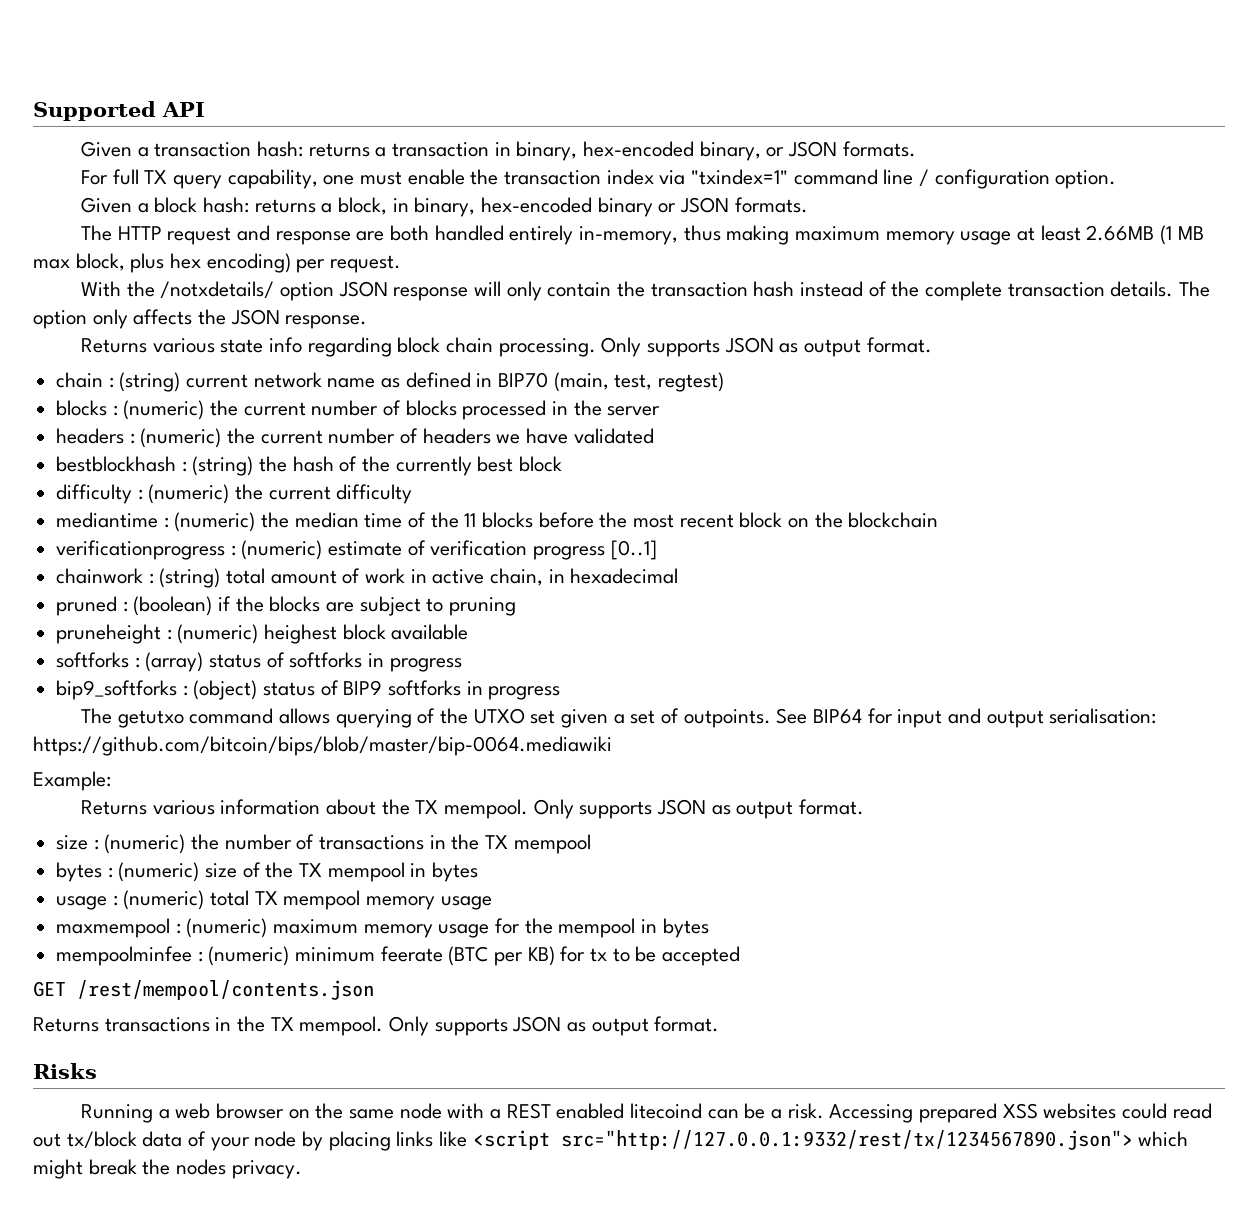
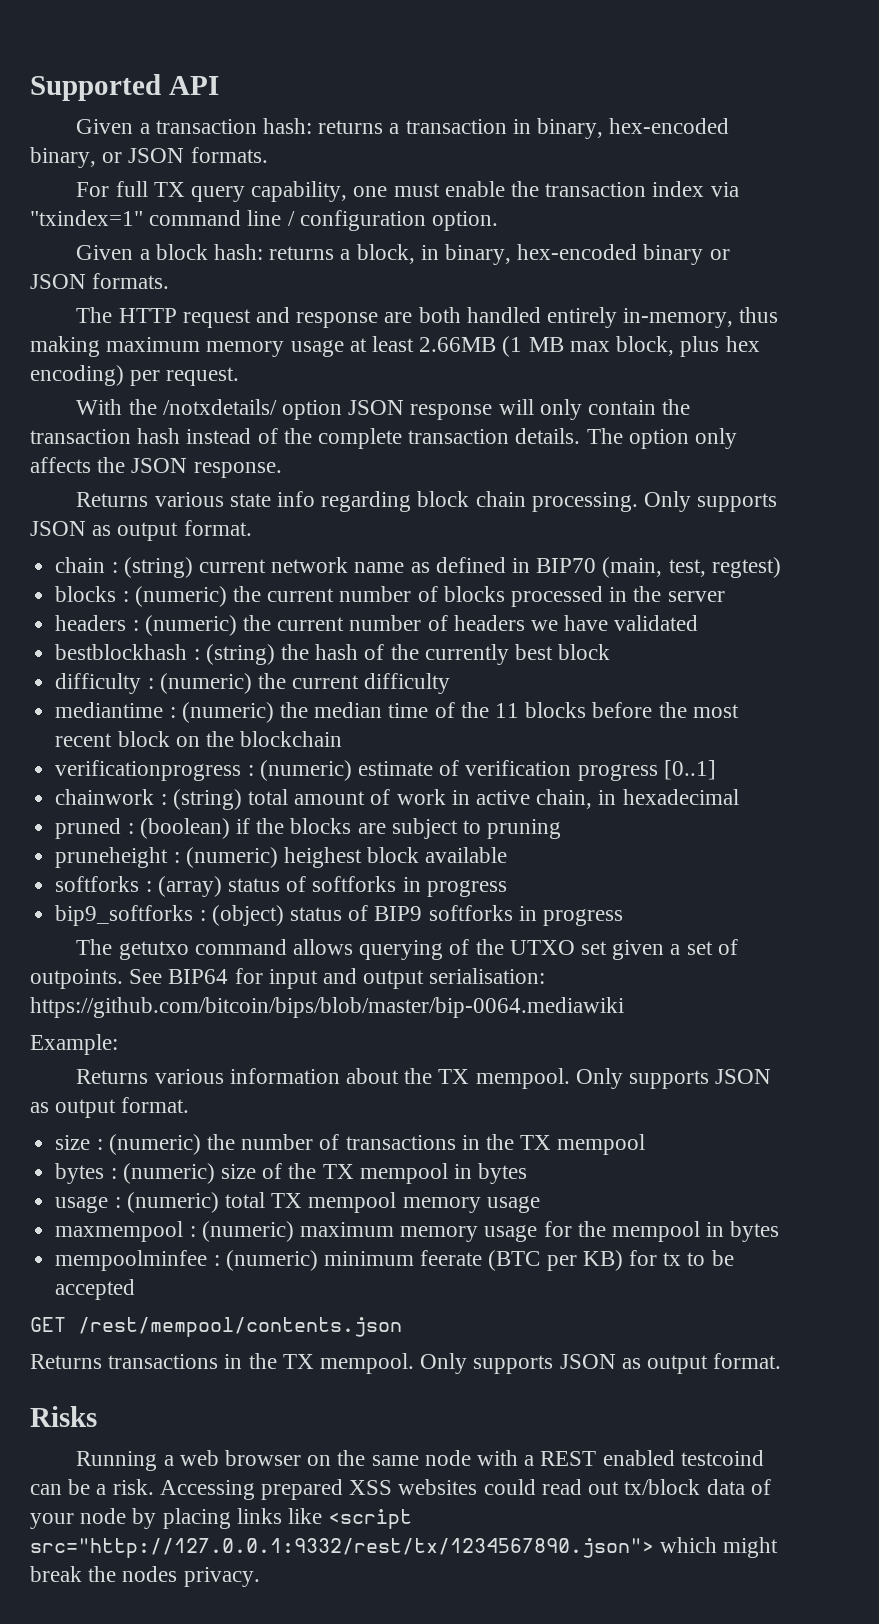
- Running a web browser on the same node with a REST enabled litecoind can be a risk.
+ Running a web browser on the same node with a REST enabled testcoind can be a risk.

